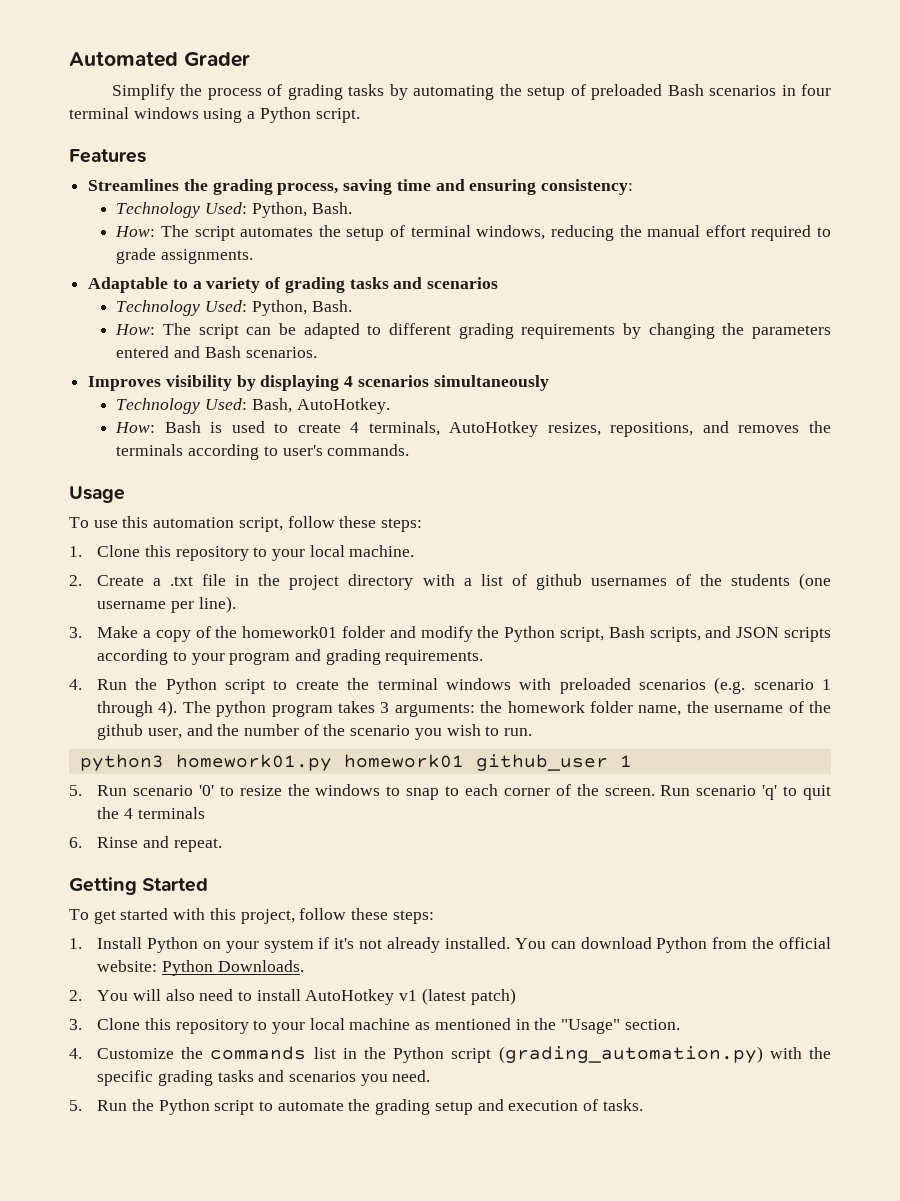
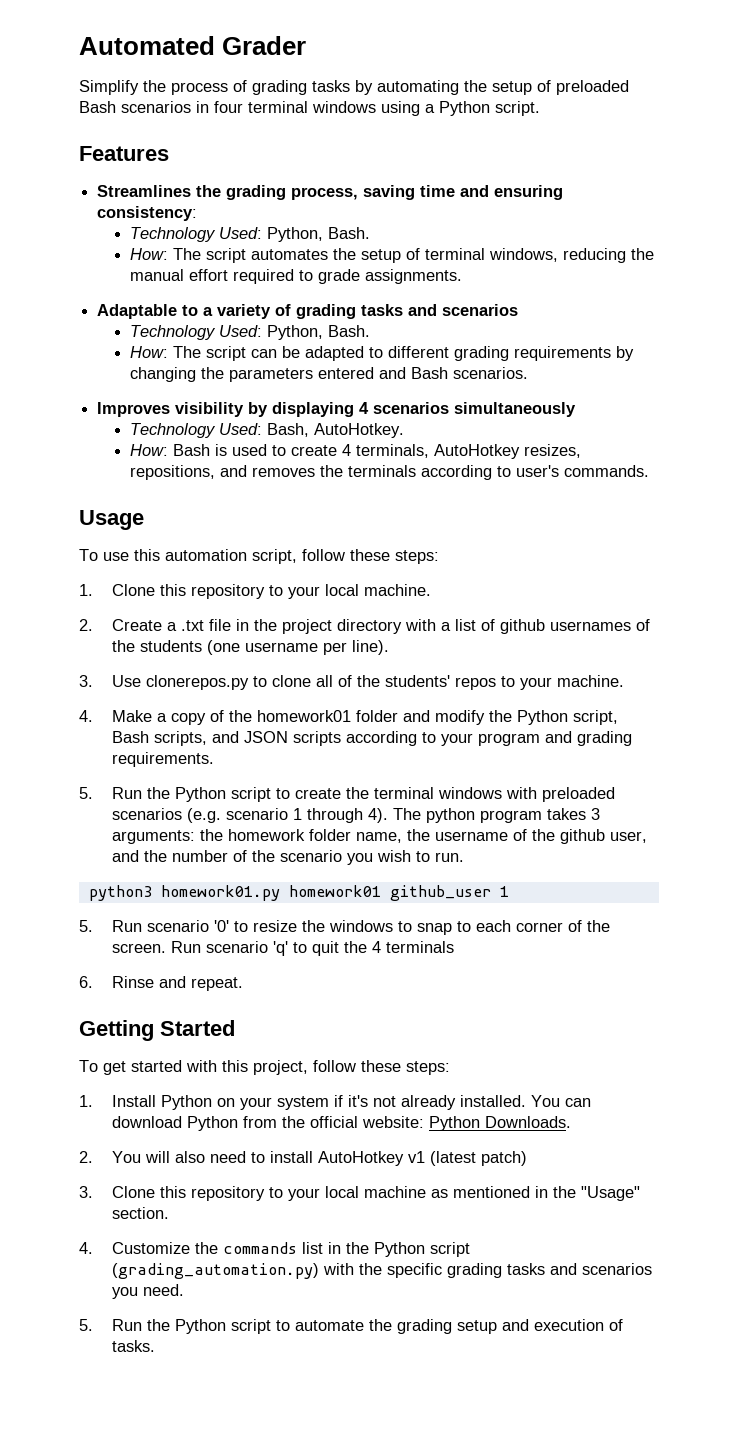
- 3. Make a copy of the homework01 folder and modify the Python script, Bash scripts, and JSON scripts according to your program and grading requirements.
+ 3. Use clonerepos.py to clone all of the students' repos to your machine.
+ 4. Make a copy of the homework01 folder and modify the Python script, Bash scripts, and JSON scripts according to your program and grading requirements.
- 4. Run the Python script to create the terminal windows with preloaded scenarios (e.g. scenario 1 through 4).
+ 5. Run the Python script to create the terminal windows with preloaded scenarios (e.g. scenario 1 through 4).

